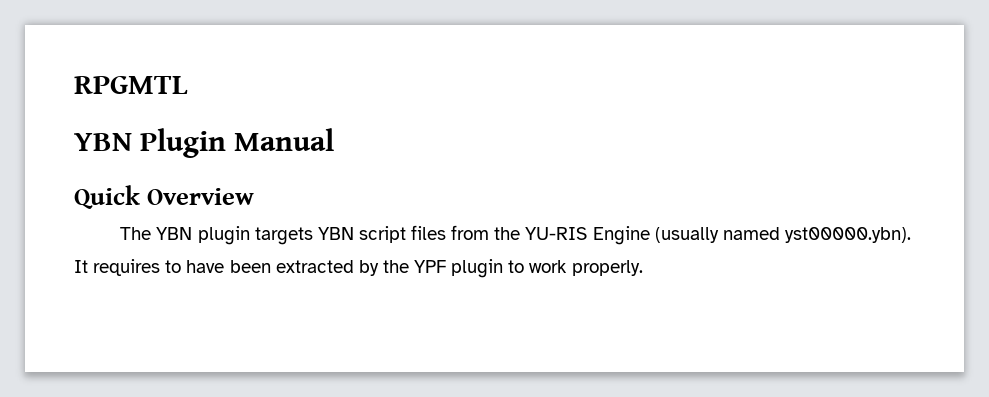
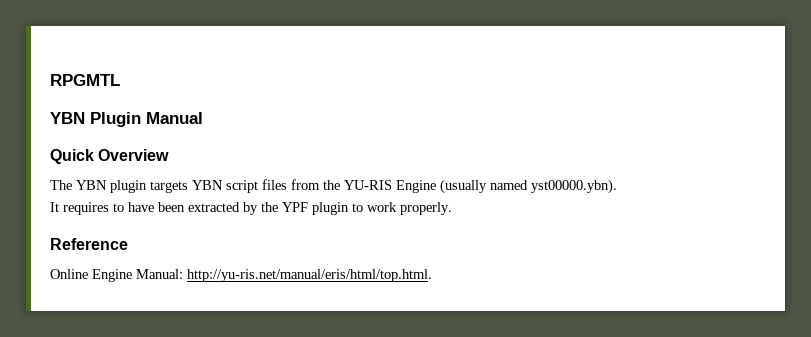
+ Reference
+ Online Engine Manual: http://yu-ris.net/manual/eris/html/top.html.

